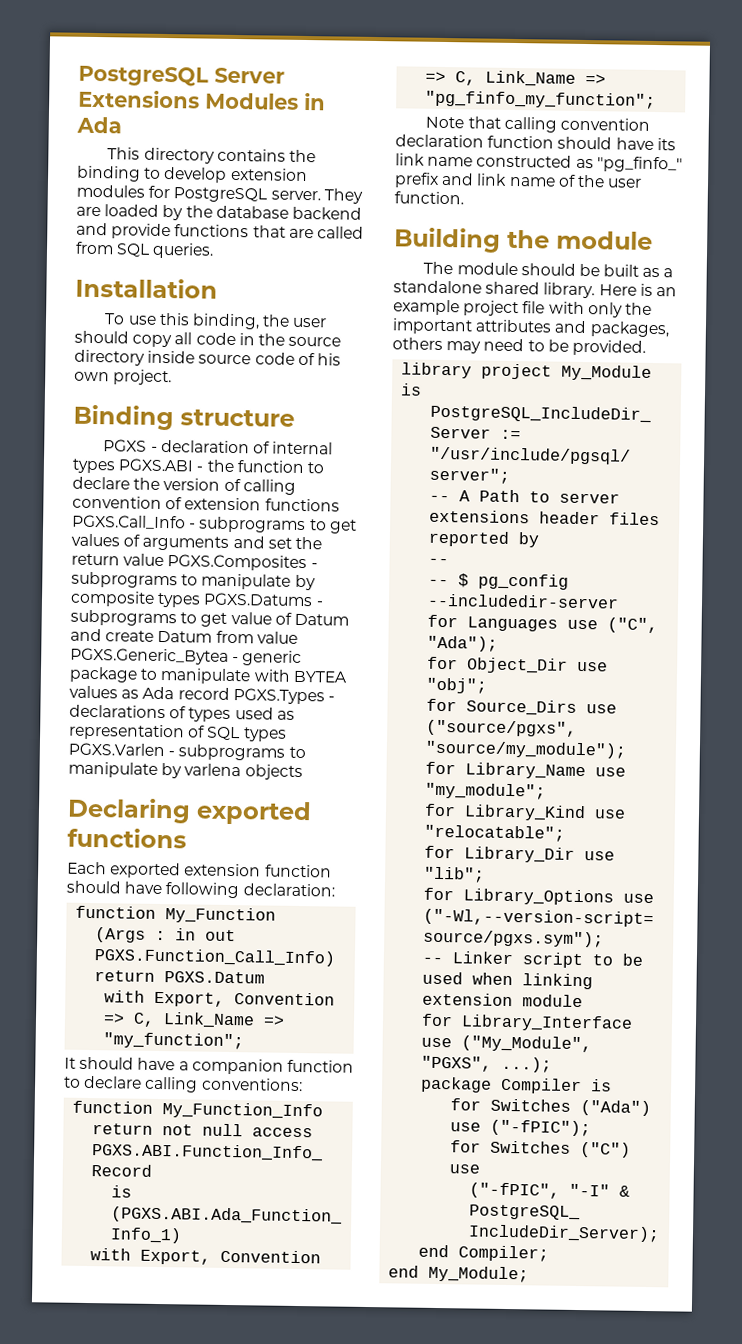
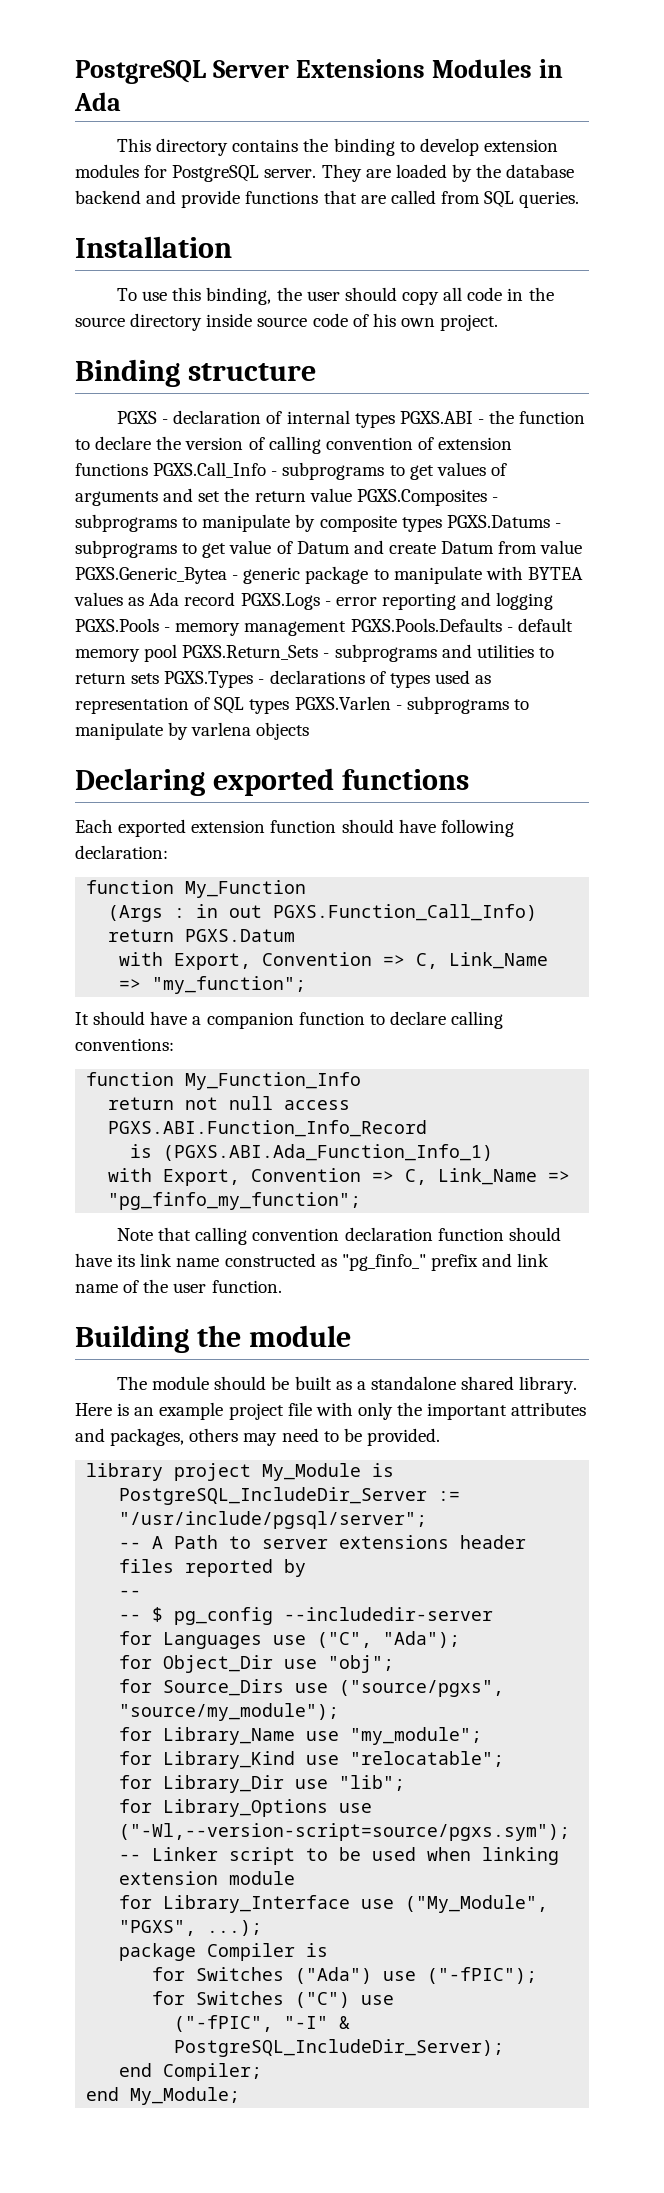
- PGXS - declaration of internal types PGXS.ABI - the function to declare the version of calling convention of extension functions PGXS.Call_Info - subprograms to get values of arguments and set the return value PGXS.Composites - subprograms to manipulate by composite types PGXS.Datums - subprograms to get value of Datum and create Datum from value PGXS.Generic_Bytea - generic package to manipulate with BYTEA values as Ada record PGXS.Types - declarations of types used as representation of SQL types PGXS.Varlen - subprograms to manipulate by varlena objects
+ PGXS - declaration of internal types PGXS.ABI - the function to declare the version of calling convention of extension functions PGXS.Call_Info - subprograms to get values of arguments and set the return value PGXS.Composites - subprograms to manipulate by composite types PGXS.Datums - subprograms to get value of Datum and create Datum from value PGXS.Generic_Bytea - generic package to manipulate with BYTEA values as Ada record PGXS.Logs - error reporting and logging PGXS.Pools - memory management PGXS.Pools.Defaults - default memory pool PGXS.Return_Sets - subprograms and utilities to return sets PGXS.Types - declarations of types used as representation of SQL types PGXS.Varlen - subprograms to manipulate by varlena objects

